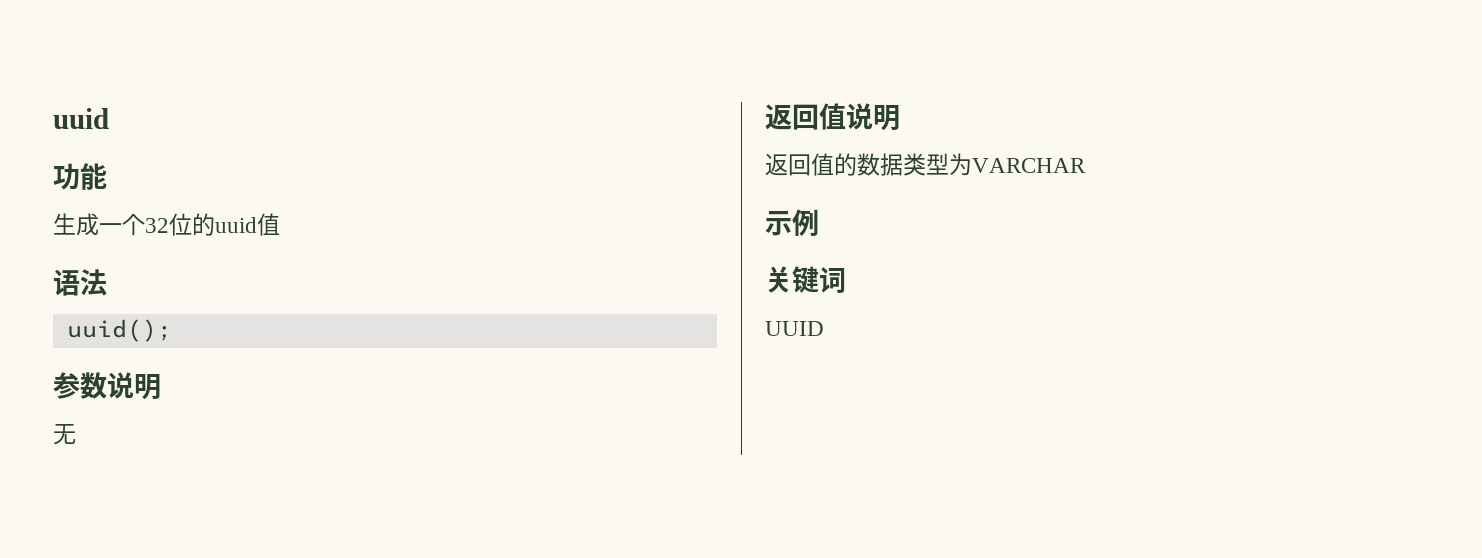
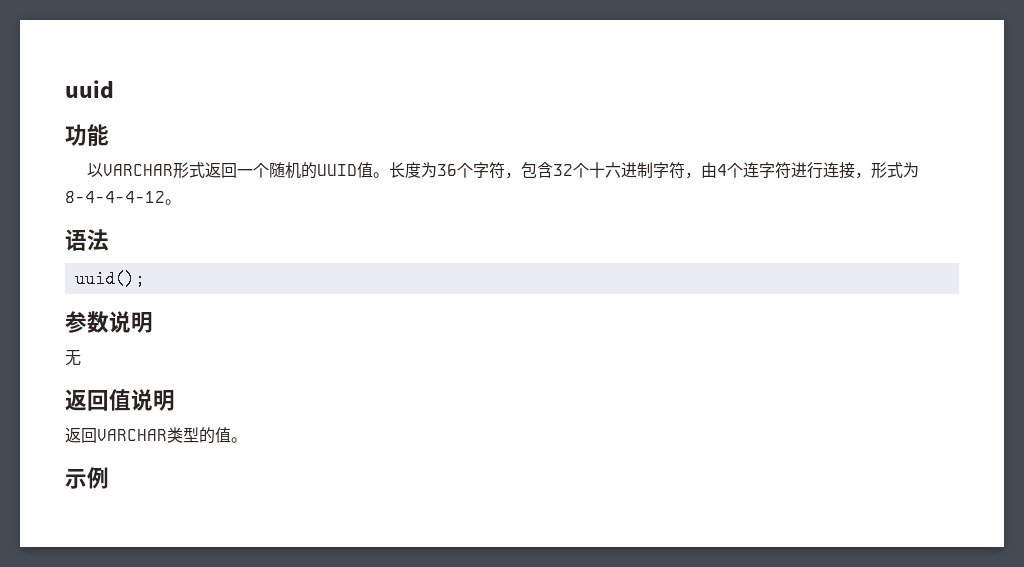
- 生成一个32位的uuid值
+ 以VARCHAR形式返回一个随机的UUID值。长度为36个字符，包含32个十六进制字符，由4个连字符进行连接，形式为8-4-4-4-12。
- 返回值的数据类型为VARCHAR
+ 返回VARCHAR类型的值。
- 关键词
- UUID

